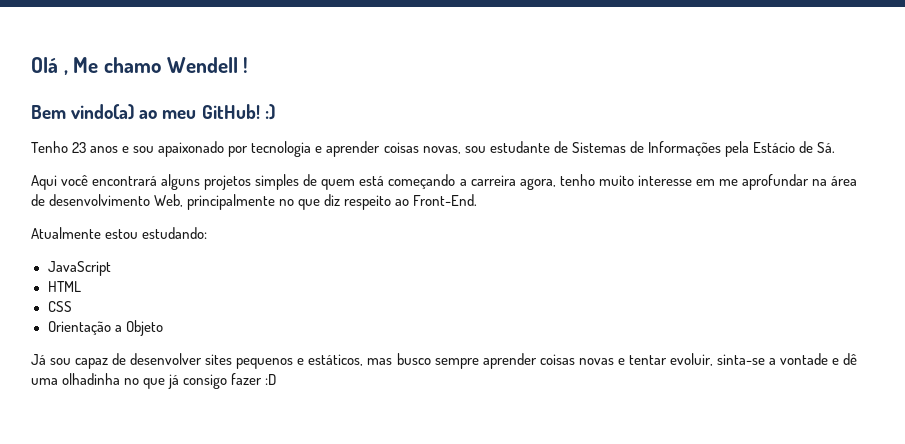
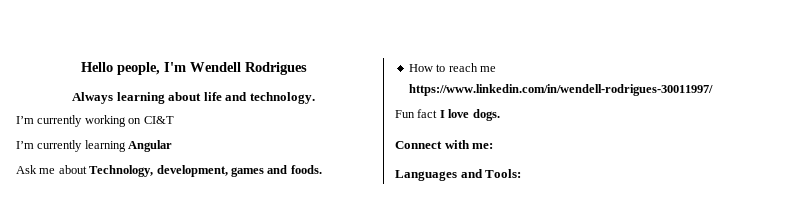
- Olá , Me chamo Wendell !
- Bem vindo(a) ao meu GitHub! :)
- Tenho 23 anos e sou apaixonado por tecnologia e aprender coisas novas, sou estudante de Sistemas de Informações pela Estácio de Sá.
- Aqui você encontrará alguns projetos simples de quem está começando a carreira agora, tenho muito interesse em me aprofundar na área de desenvolvimento Web, principalmente no que diz respeito ao Front-End.
- Atualmente estou estudando:
- JavaScript
- HTML
- CSS
- Orientação a Objeto
- Já sou capaz de desenvolver sites pequenos e estáticos, mas busco sempre aprender coisas novas e tentar evoluir, sinta-se a vontade e dê uma olhadinha no que já consigo fazer :D
+ Hello people, I'm Wendell Rodrigues
+ Always learning about life and technology.
+ I’m currently working on CI&T
+ I’m currently learning Angular
+ Ask me about Technology, development, games and foods.
+ How to reach me https://www.linkedin.com/in/wendell-rodrigues-30011997/
+ Fun fact I love dogs.
+ Connect with me:
+ Languages and Tools:

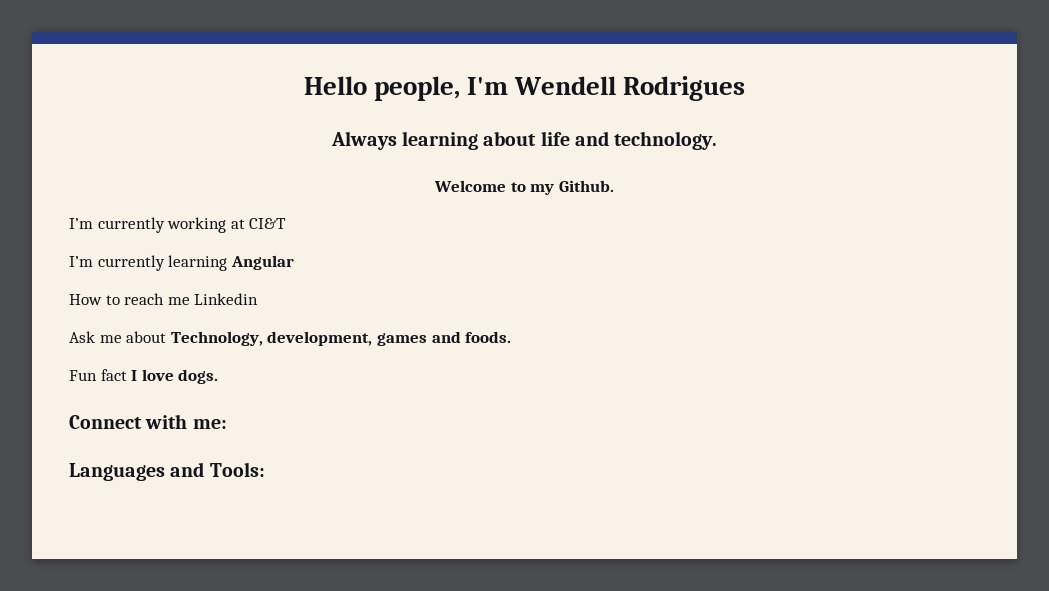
+ Welcome to my Github.
- I’m currently working on CI&T
+ I’m currently working at CI&T
+ How to reach me Linkedin
- How to reach me https://www.linkedin.com/in/wendell-rodrigues-30011997/

